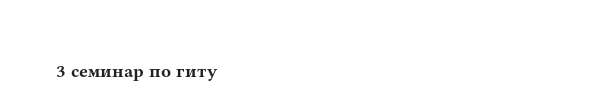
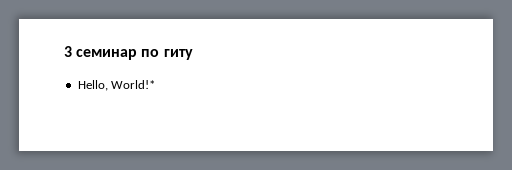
+ Hello, World!*

